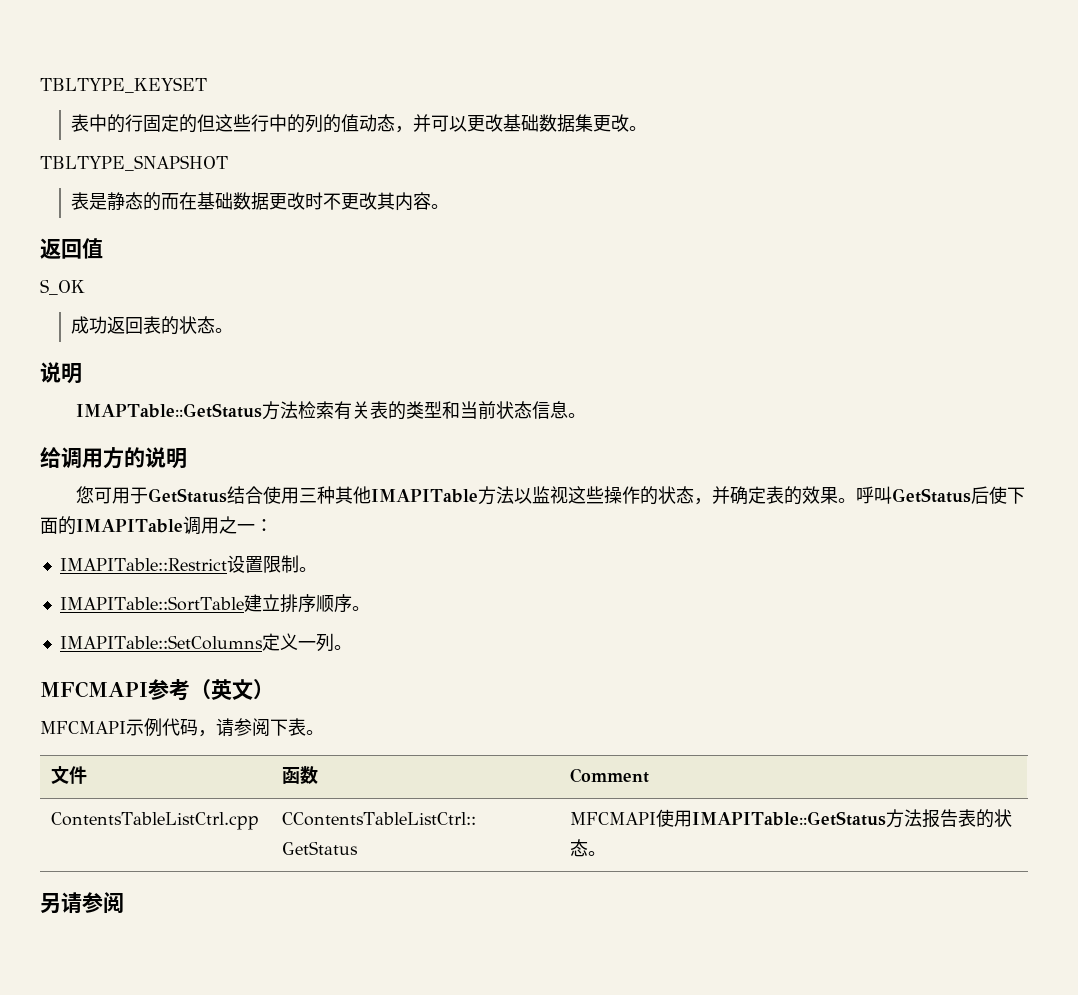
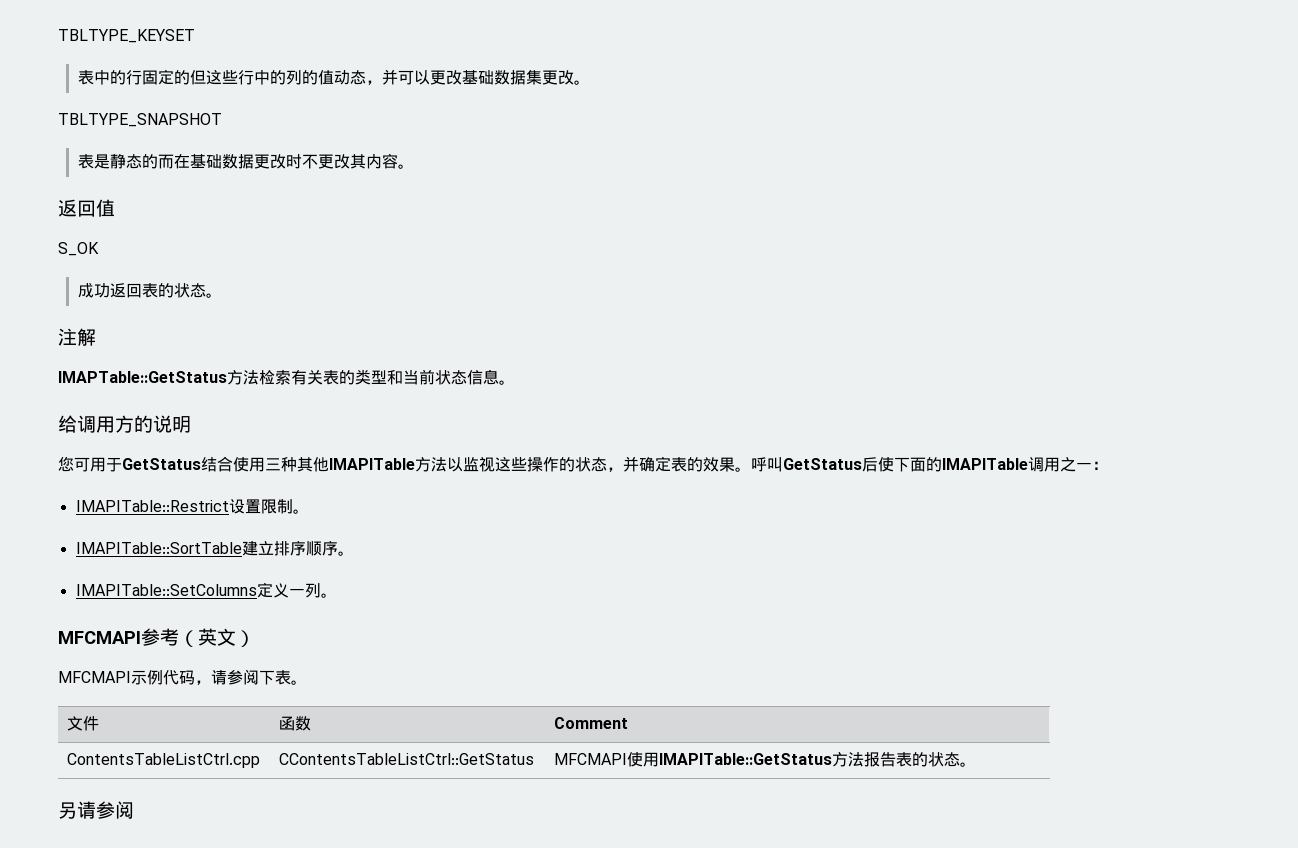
  成功返回表的状态。
- 说明
+ 注解

